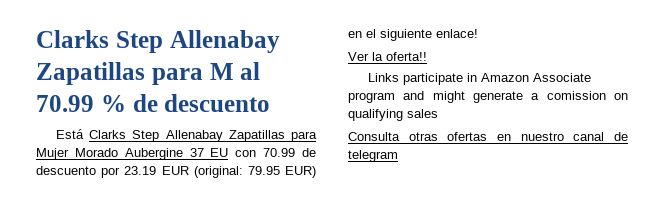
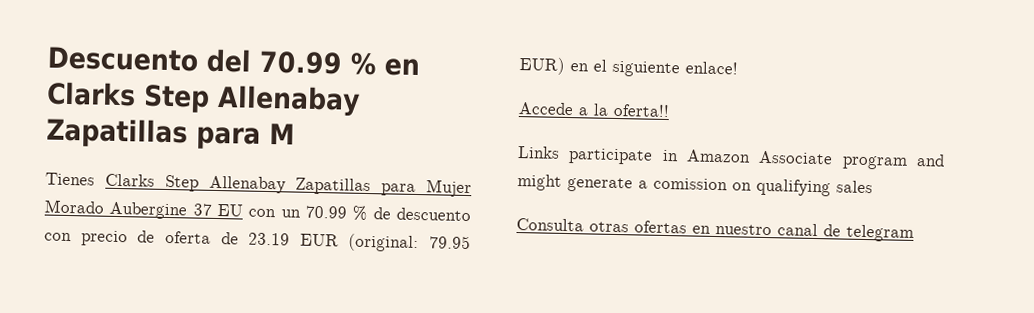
- Clarks Step Allenabay Zapatillas para M al 70.99 % de descuento
- Está Clarks Step Allenabay Zapatillas para Mujer Morado Aubergine 37 EU con 70.99 de descuento por 23.19 EUR (original: 79.95 EUR) en el siguiente enlace!
+ Descuento del 70.99 % en Clarks Step Allenabay Zapatillas para M
+ Tienes Clarks Step Allenabay Zapatillas para Mujer Morado Aubergine 37 EU con un 70.99 % de descuento con precio de oferta de 23.19 EUR (original: 79.95 EUR) en el siguiente enlace!
- Ver la oferta!!
+ Accede a la oferta!!

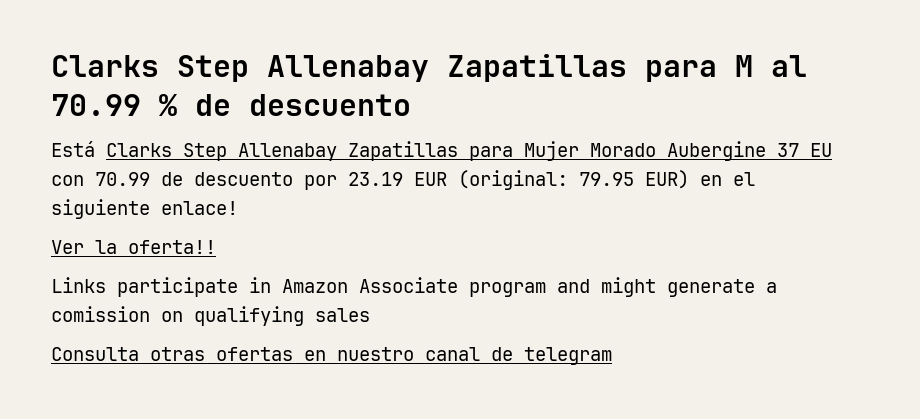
- Descuento del 70.99 % en Clarks Step Allenabay Zapatillas para M
- Tienes Clarks Step Allenabay Zapatillas para Mujer Morado Aubergine 37 EU con un 70.99 % de descuento con precio de oferta de 23.19 EUR (original: 79.95 EUR) en el siguiente enlace!
+ Clarks Step Allenabay Zapatillas para M al 70.99 % de descuento
+ Está Clarks Step Allenabay Zapatillas para Mujer Morado Aubergine 37 EU con 70.99 de descuento por 23.19 EUR (original: 79.95 EUR) en el siguiente enlace!
- Accede a la oferta!!
+ Ver la oferta!!

